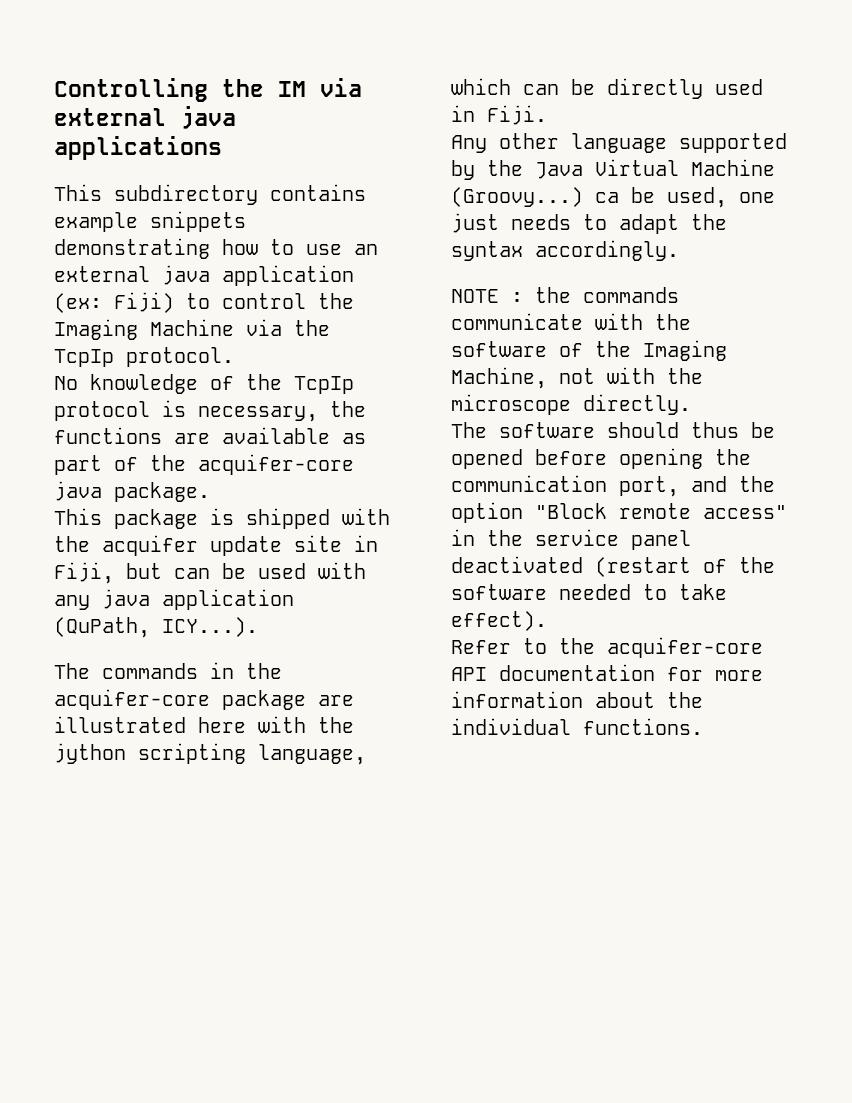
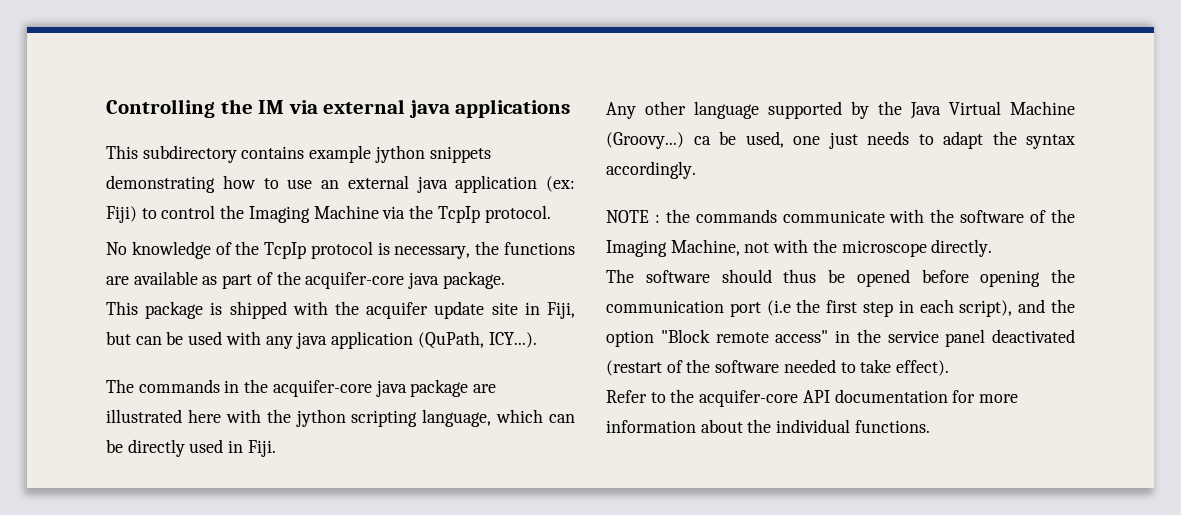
- This subdirectory contains example snippets demonstrating how to use an external java application (ex: Fiji) to control the Imaging Machine via the TcpIp protocol.
+ This subdirectory contains example jython snippets demonstrating how to use an external java application (ex: Fiji) to control the Imaging Machine via the TcpIp protocol.
- The commands in the acquifer-core package are illustrated here with the jython scripting language, which can be directly used in Fiji.
+ The commands in the acquifer-core java package are illustrated here with the jython scripting language, which can be directly used in Fiji.
- The software should thus be opened before opening the communication port, and the option "Block remote access" in the service panel deactivated (restart of the software needed to take effect).
+ The software should thus be opened before opening the communication port (i.e the first step in each script), and the option "Block remote access" in the service panel deactivated (restart of the software needed to take effect).

